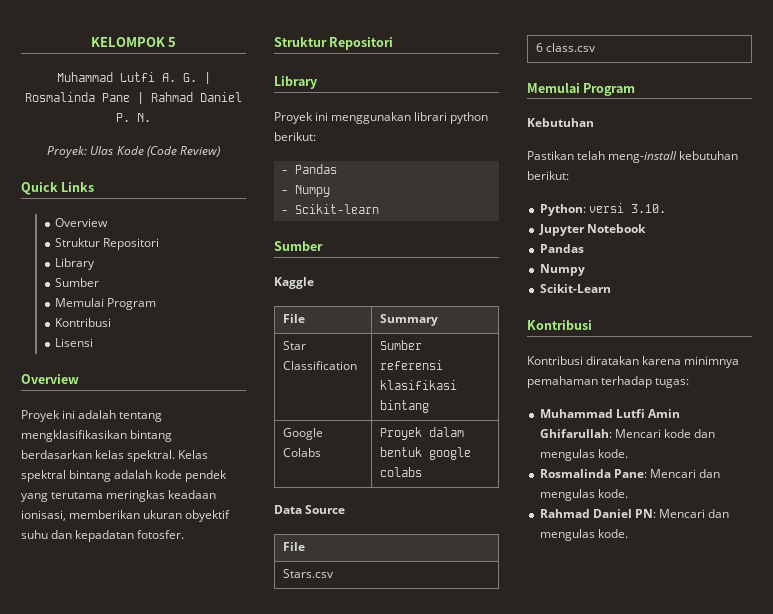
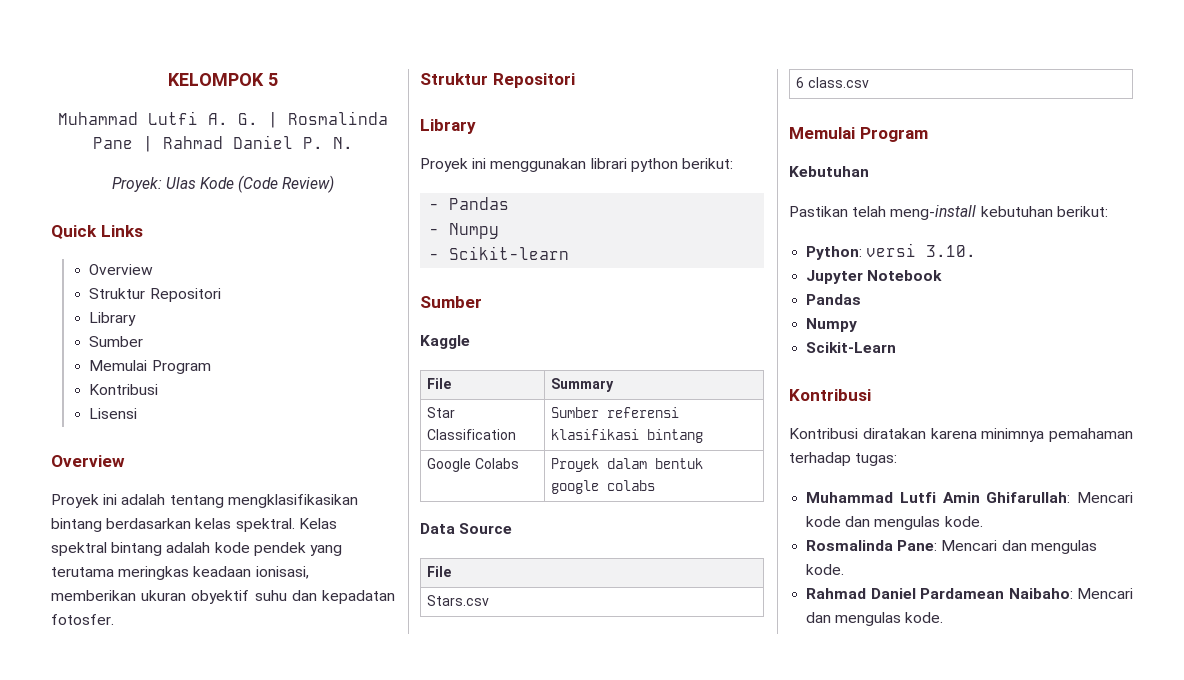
- Rahmad Daniel PN: Mencari dan mengulas kode.
+ Rahmad Daniel Pardamean Naibaho: Mencari dan mengulas kode.

